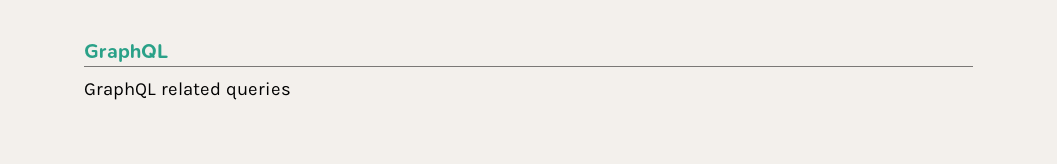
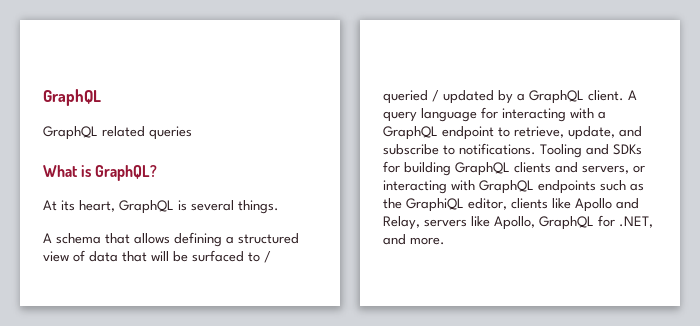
+ What is GraphQL?
+ At its heart, GraphQL is several things.
+ A schema that allows defining a structured view of data that will be surfaced to / queried / updated by a GraphQL client. A query language for interacting with a GraphQL endpoint to retrieve, update, and subscribe to notifications. Tooling and SDKs for building GraphQL clients and servers, or interacting with GraphQL endpoints such as the GraphiQL editor, clients like Apollo and Relay, servers like Apollo, GraphQL for .NET, and more.

